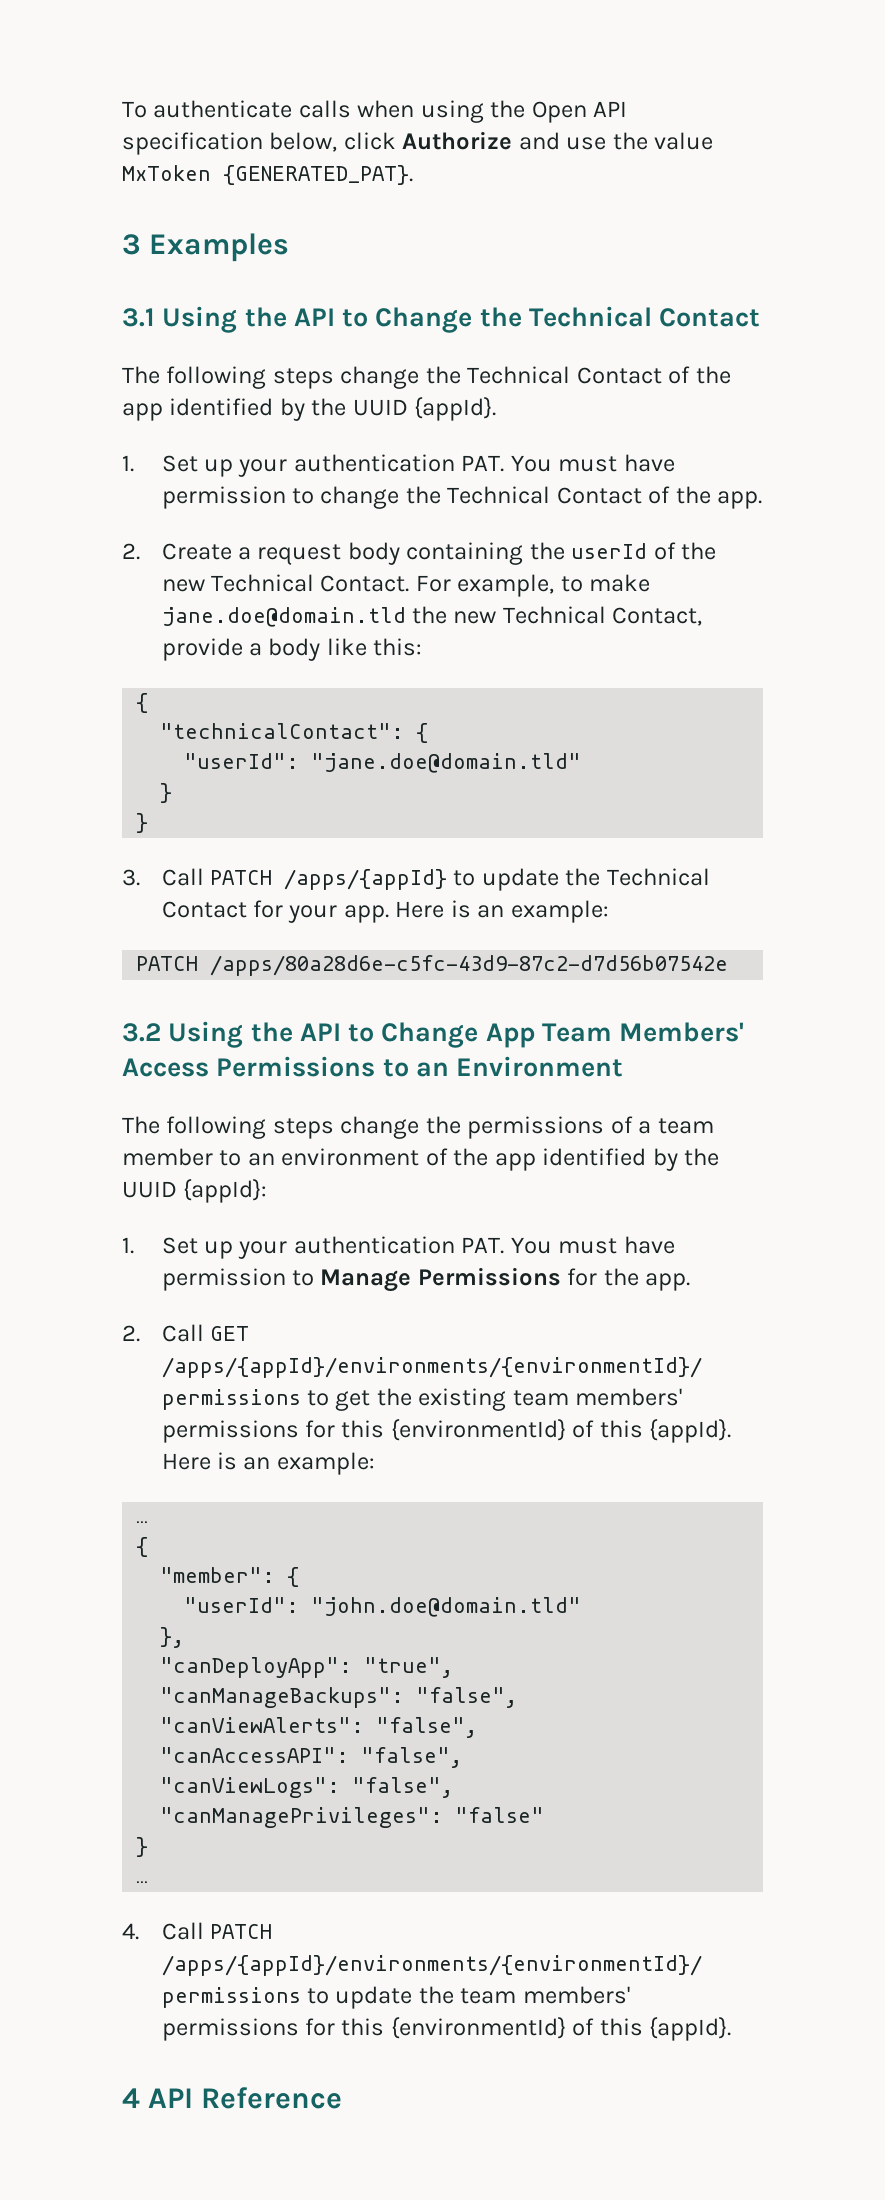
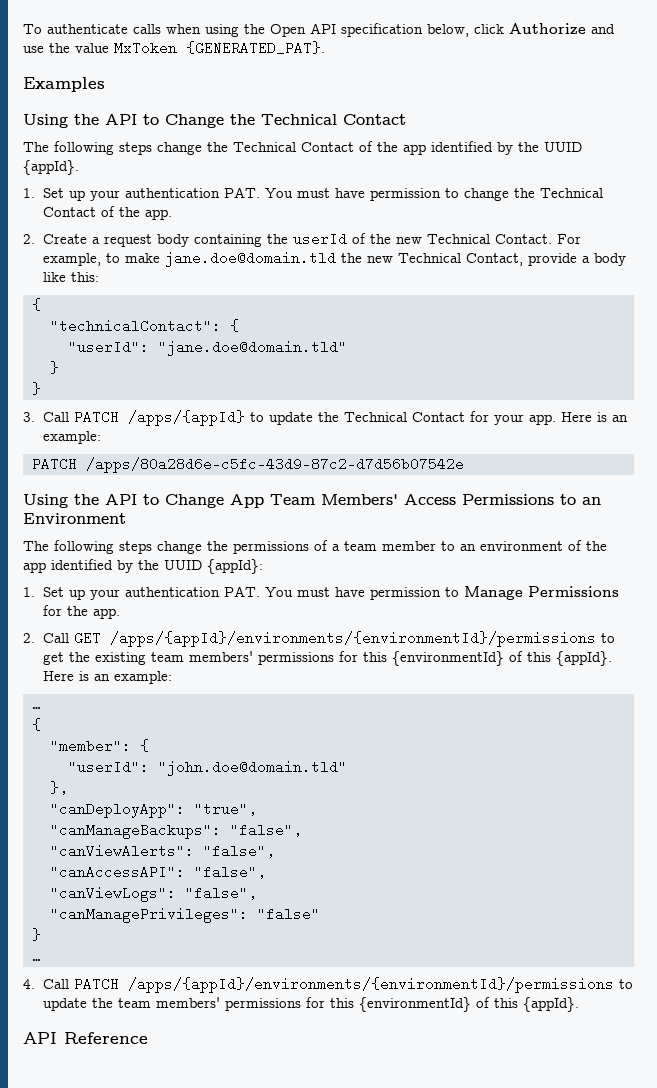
- 3 Examples
+ Examples
- 3.1 Using the API to Change the Technical Contact
+ Using the API to Change the Technical Contact
- 3.2 Using the API to Change App Team Members' Access Permissions to an Environment
+ Using the API to Change App Team Members' Access Permissions to an Environment
- 4 API Reference
+ API Reference

